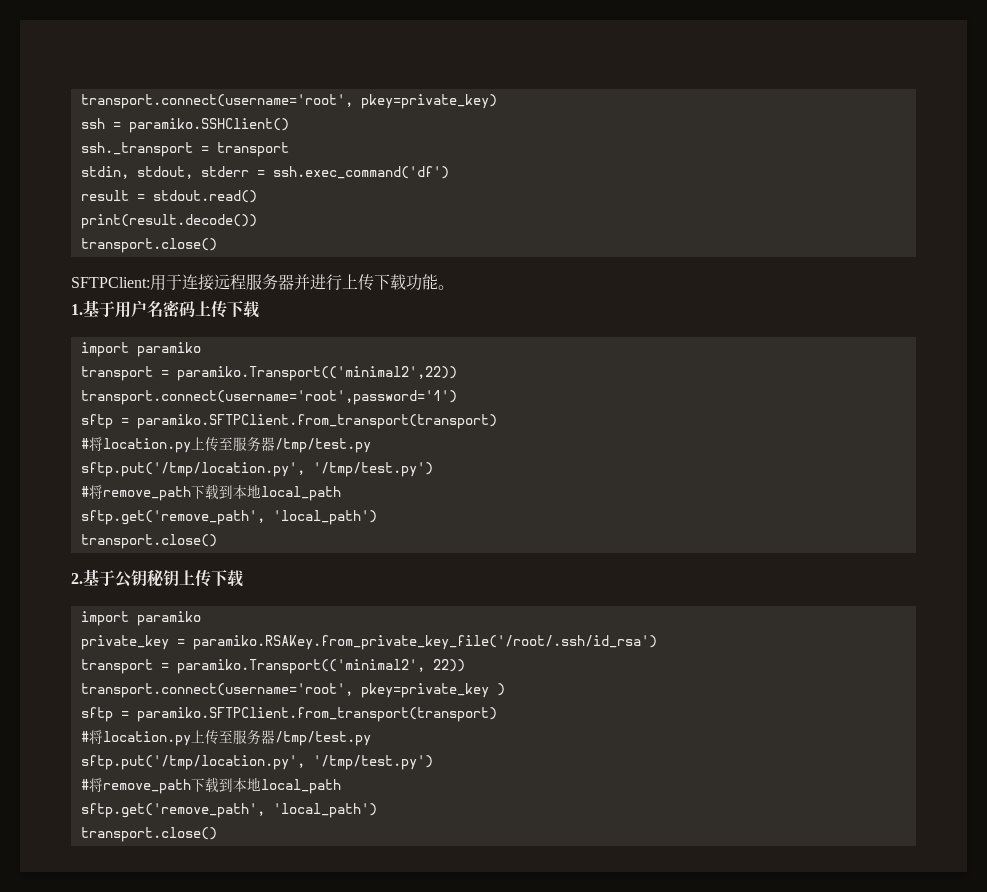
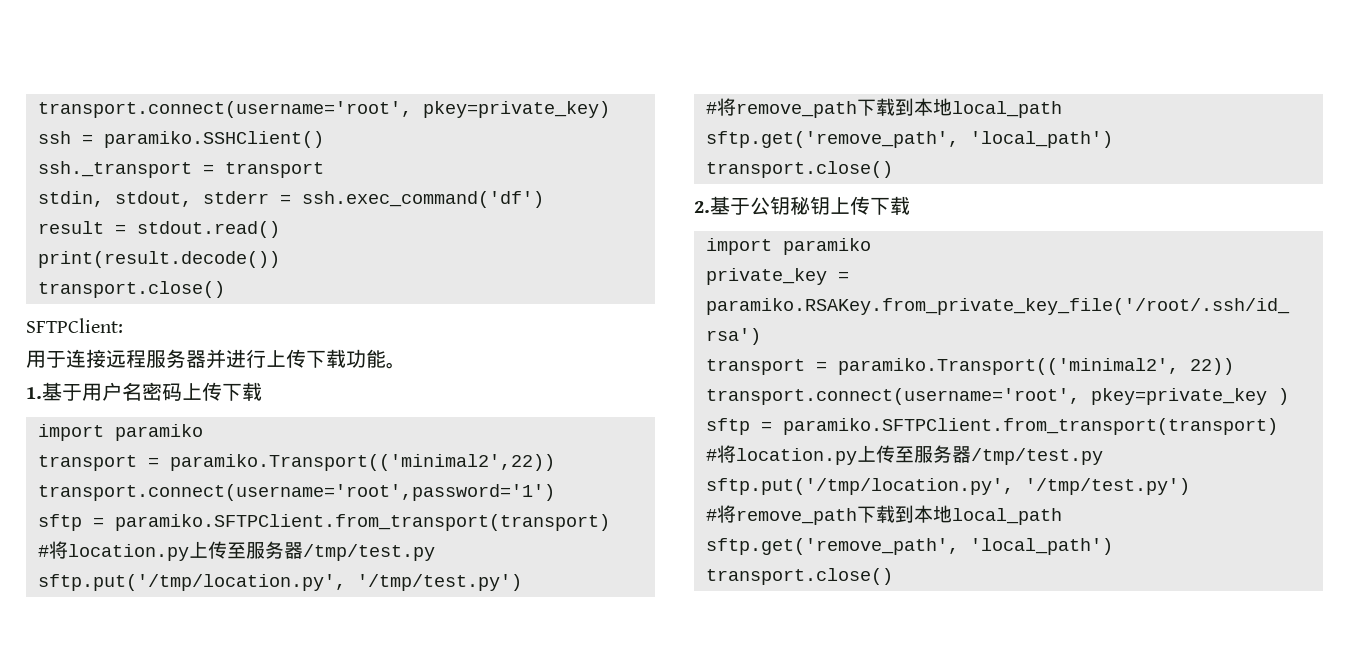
- SFTPClient:用于连接远程服务器并进行上传下载功能。
+ SFTPClient:
+ 用于连接远程服务器并进行上传下载功能。

